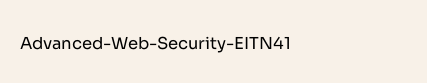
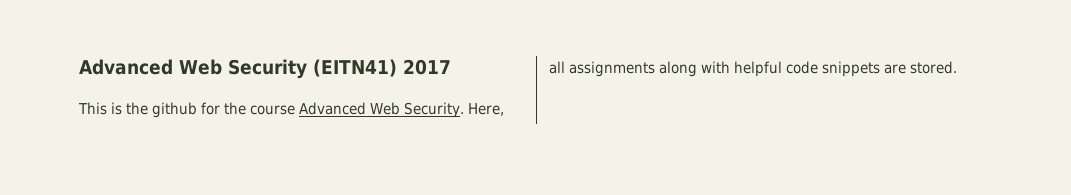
- Advanced-Web-Security-EITN41
+ Advanced Web Security (EITN41) 2017
+ This is the github for the course Advanced Web Security. Here, all assignments along with helpful code snippets are stored.

